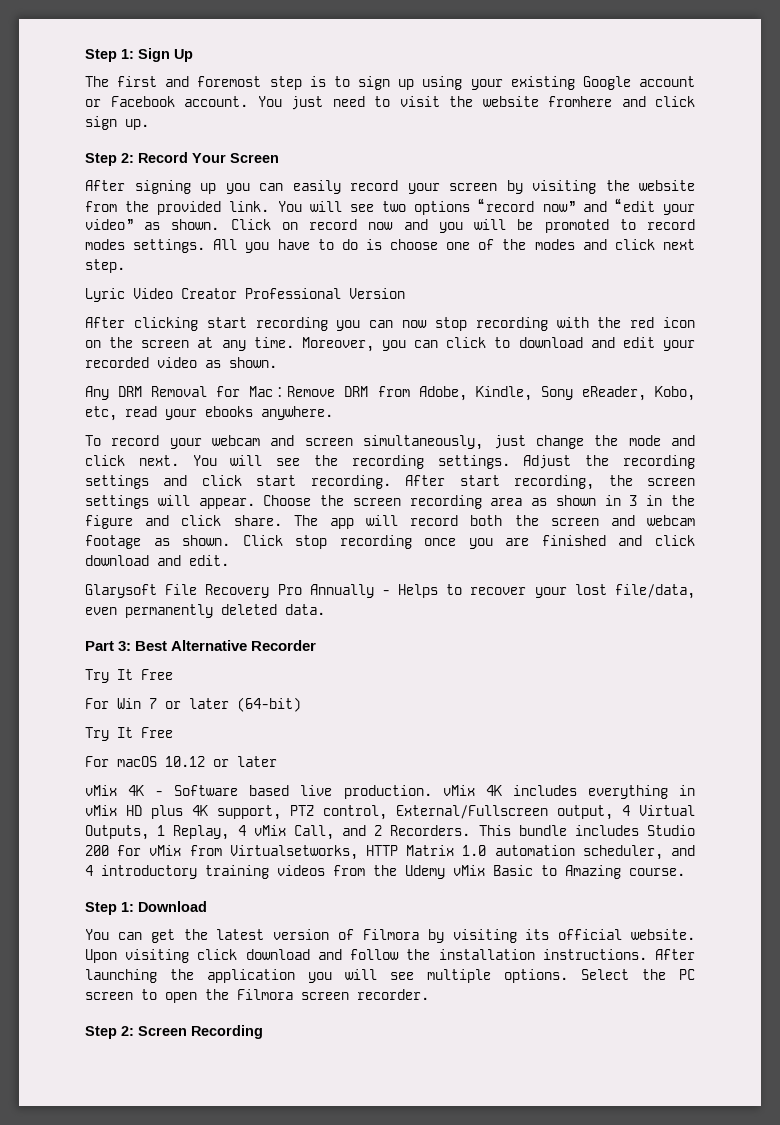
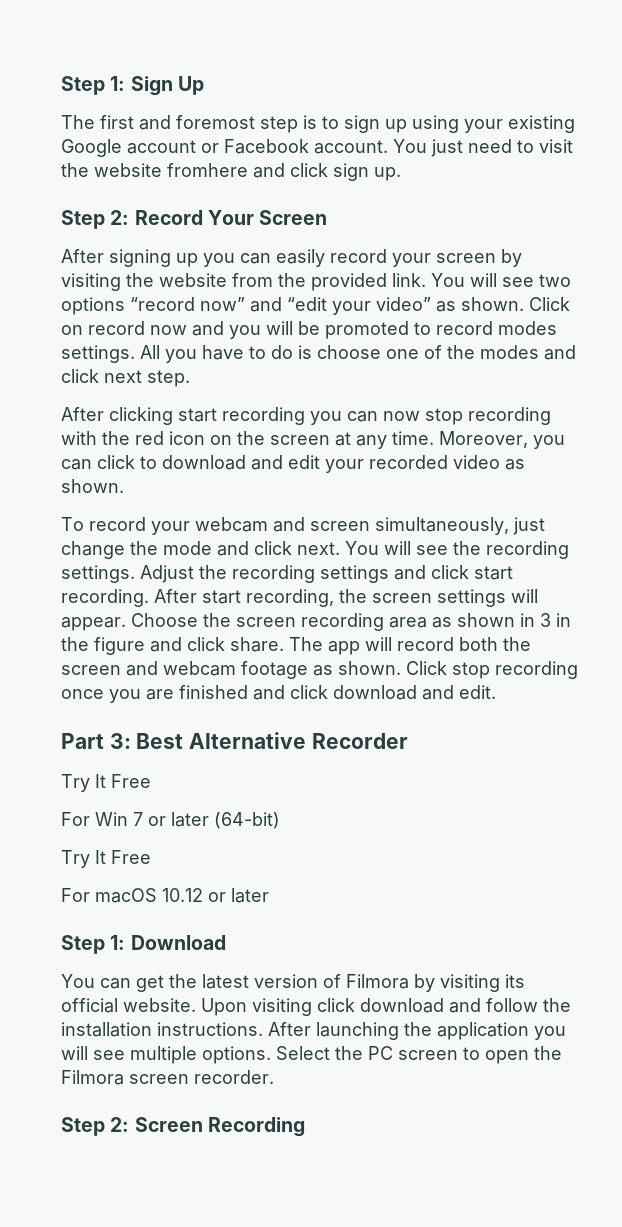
- Lyric Video Creator Professional Version
- Any DRM Removal for Mac：Remove DRM from Adobe, Kindle, Sony eReader, Kobo, etc, read your ebooks anywhere.
- Glarysoft File Recovery Pro Annually - Helps to recover your lost file/data, even permanently deleted data.
- vMix 4K - Software based live production. vMix 4K includes everything in vMix HD plus 4K support, PTZ control, External/Fullscreen output, 4 Virtual Outputs, 1 Replay, 4 vMix Call, and 2 Recorders. This bundle includes Studio 200 for vMix from Virtualsetworks, HTTP Matrix 1.0 automation scheduler, and 4 introductory training videos from the Udemy vMix Basic to Amazing course.

